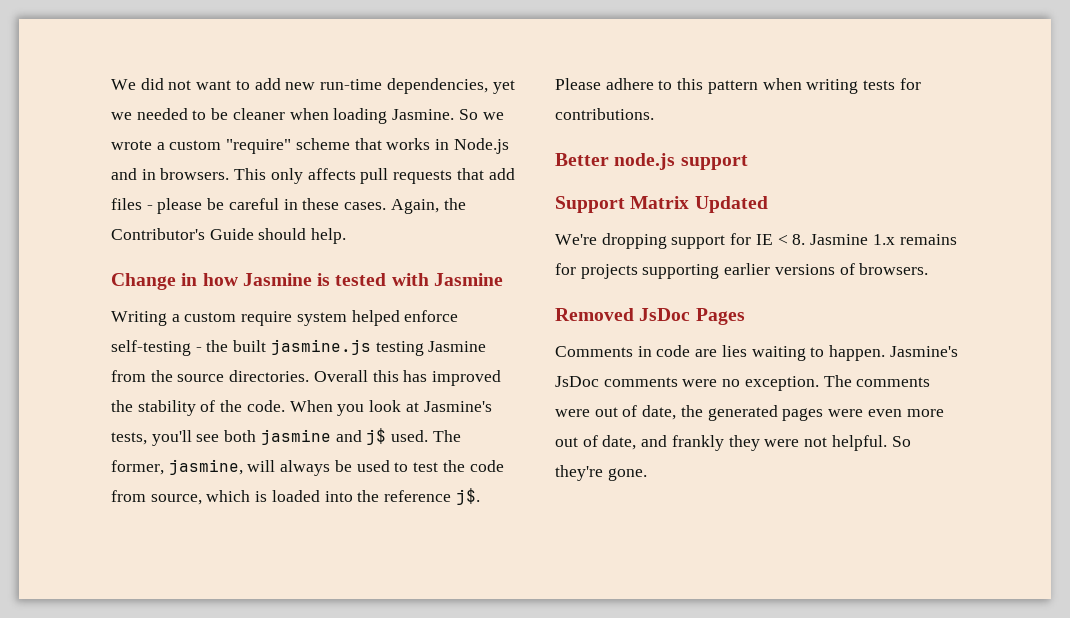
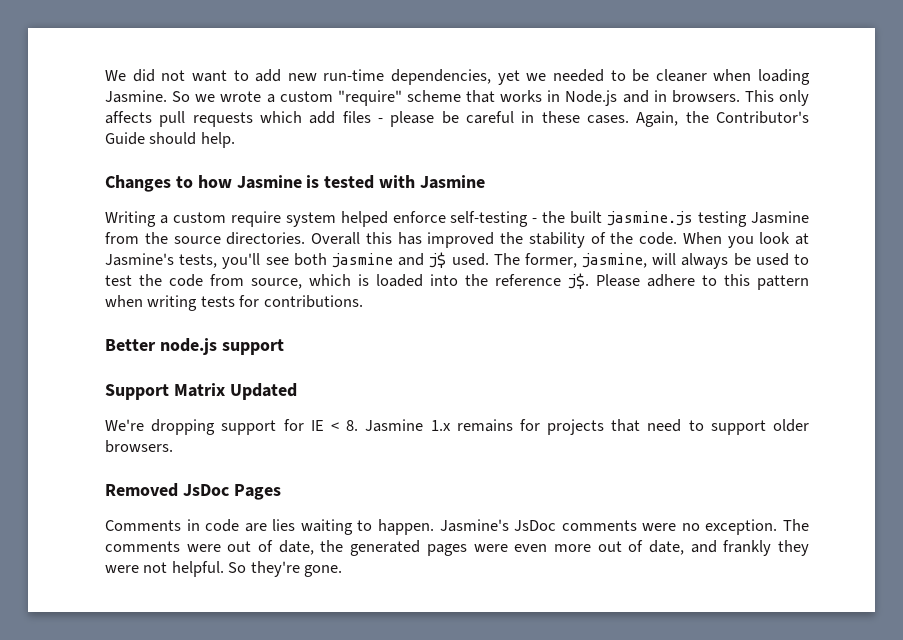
- This only affects pull requests that add files - please be careful in these cases.
+ This only affects pull requests which add files - please be careful in these cases.
- Change in how Jasmine is tested with Jasmine
+ Changes to how Jasmine is tested with Jasmine
- We're dropping support for IE < 8. Jasmine 1.x remains for projects supporting earlier versions of browsers.
+ We're dropping support for IE < 8. Jasmine 1.x remains for projects that need to support older browsers.

